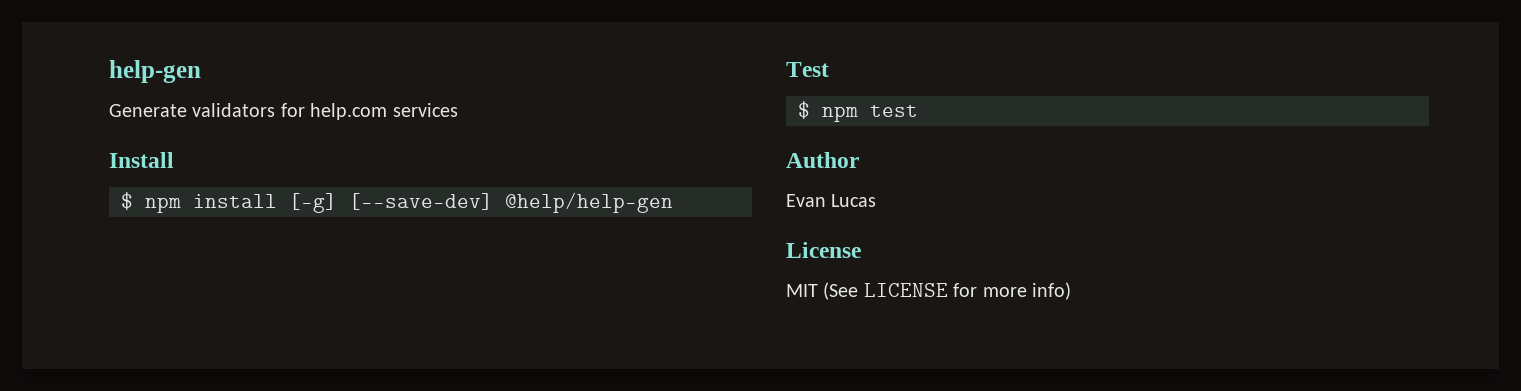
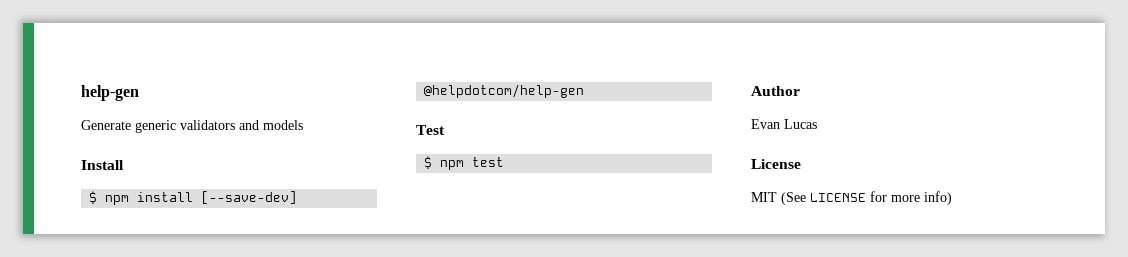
- Generate validators for help.com services
+ Generate generic validators and models
- $ npm install [-g] [--save-dev] @help/help-gen
+ $ npm install [--save-dev] @helpdotcom/help-gen

